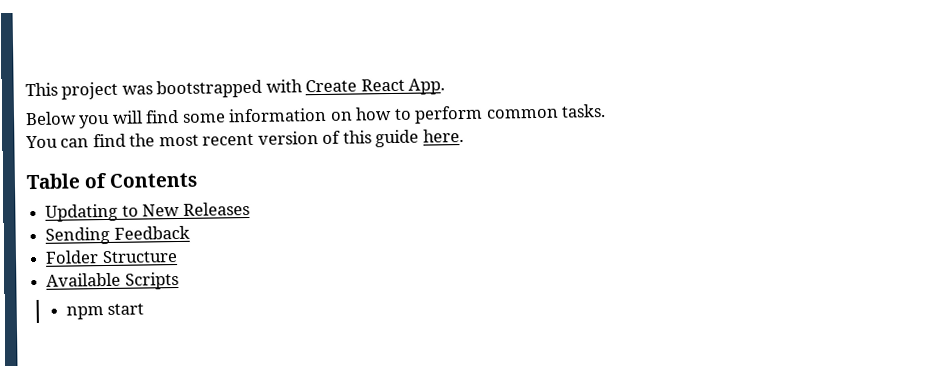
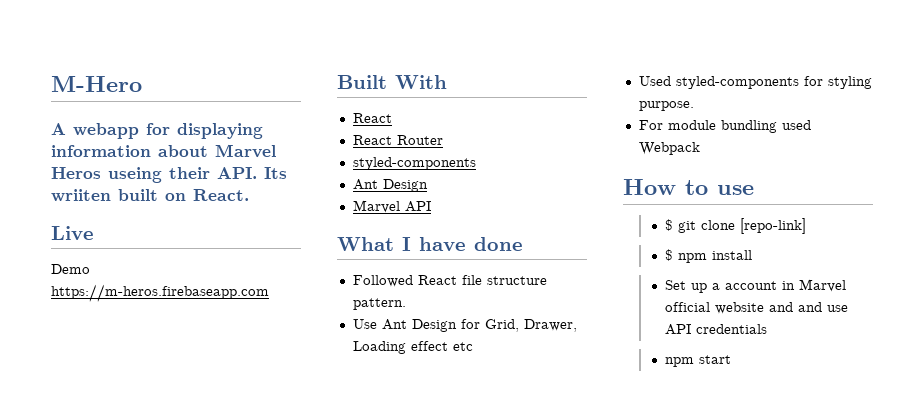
- This project was bootstrapped with Create React App.
- Below you will find some information on how to perform common tasks.
- You can find the most recent version of this guide here.
- Table of Contents
- Updating to New Releases
- Sending Feedback
- Folder Structure
- Available Scripts
+ M-Hero
+ A webapp for displaying information about Marvel Heros useing their API. Its wriiten built on React.
+ Live
+ Demo https://m-heros.firebaseapp.com
+ Built With
+ React
+ React Router
+ styled-components
+ Ant Design
+ Marvel API
+ What I have done
+ Followed React file structure pattern.
+ Use Ant Design for Grid, Drawer, Loading effect etc
+ Used styled-components for styling purpose.
+ For module bundling used Webpack
+ How to use
+ $ git clone [repo-link]
+ $ npm install
+ Set up a account in Marvel official website and and use API credentials

